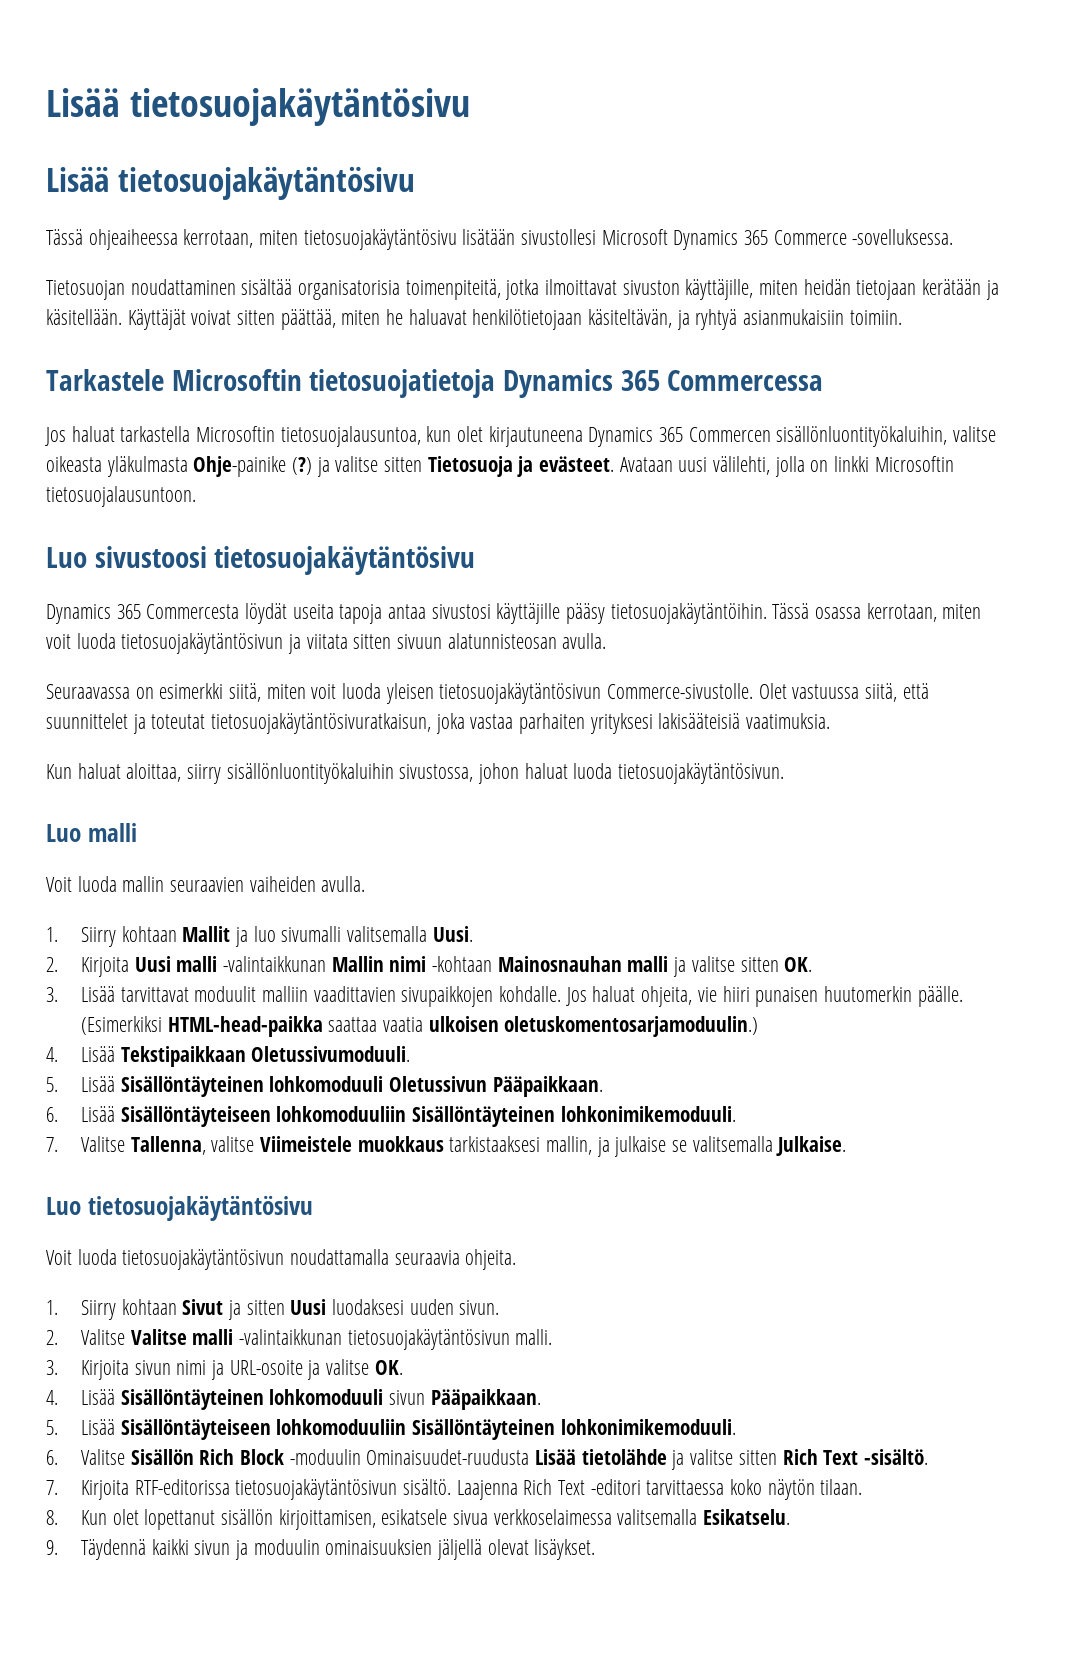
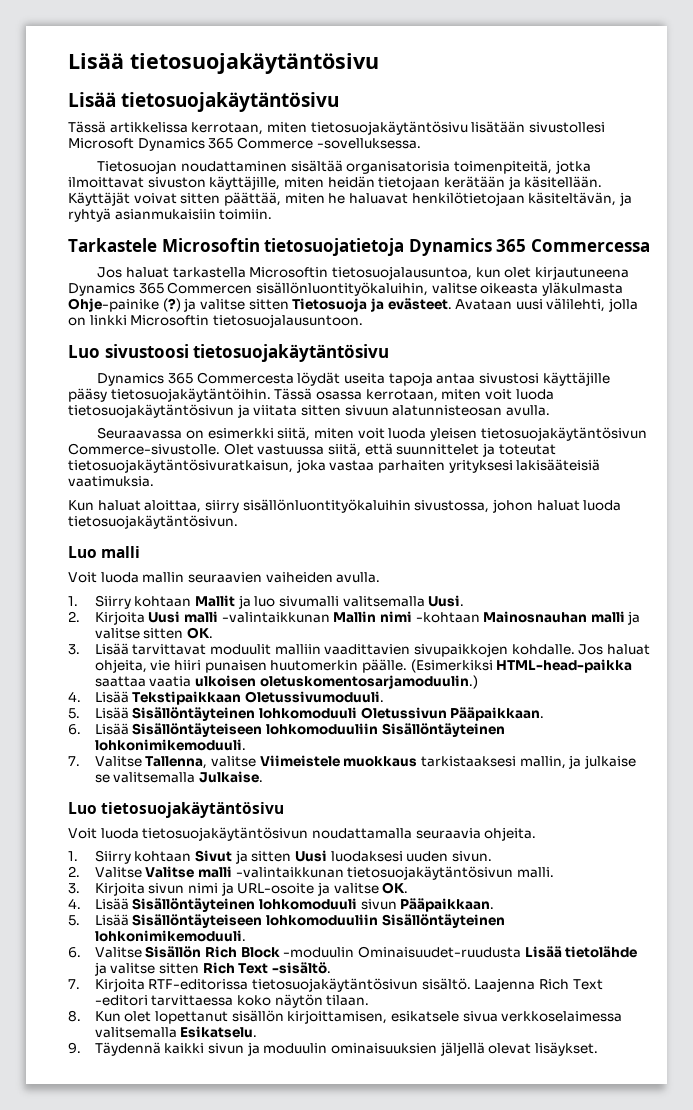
- Tässä ohjeaiheessa kerrotaan, miten tietosuojakäytäntösivu lisätään sivustollesi Microsoft Dynamics 365 Commerce -sovelluksessa.
+ Tässä artikkelissa kerrotaan, miten tietosuojakäytäntösivu lisätään sivustollesi Microsoft Dynamics 365 Commerce -sovelluksessa.

